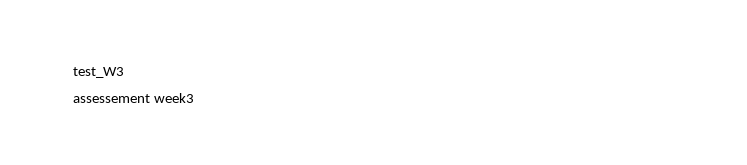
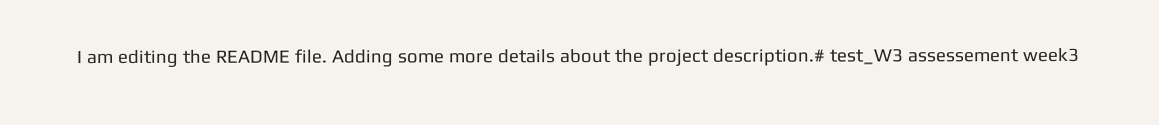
- test_W3
- assessement week3
+ I am editing the README file. Adding some more details about the project description.# test_W3 assessement week3

